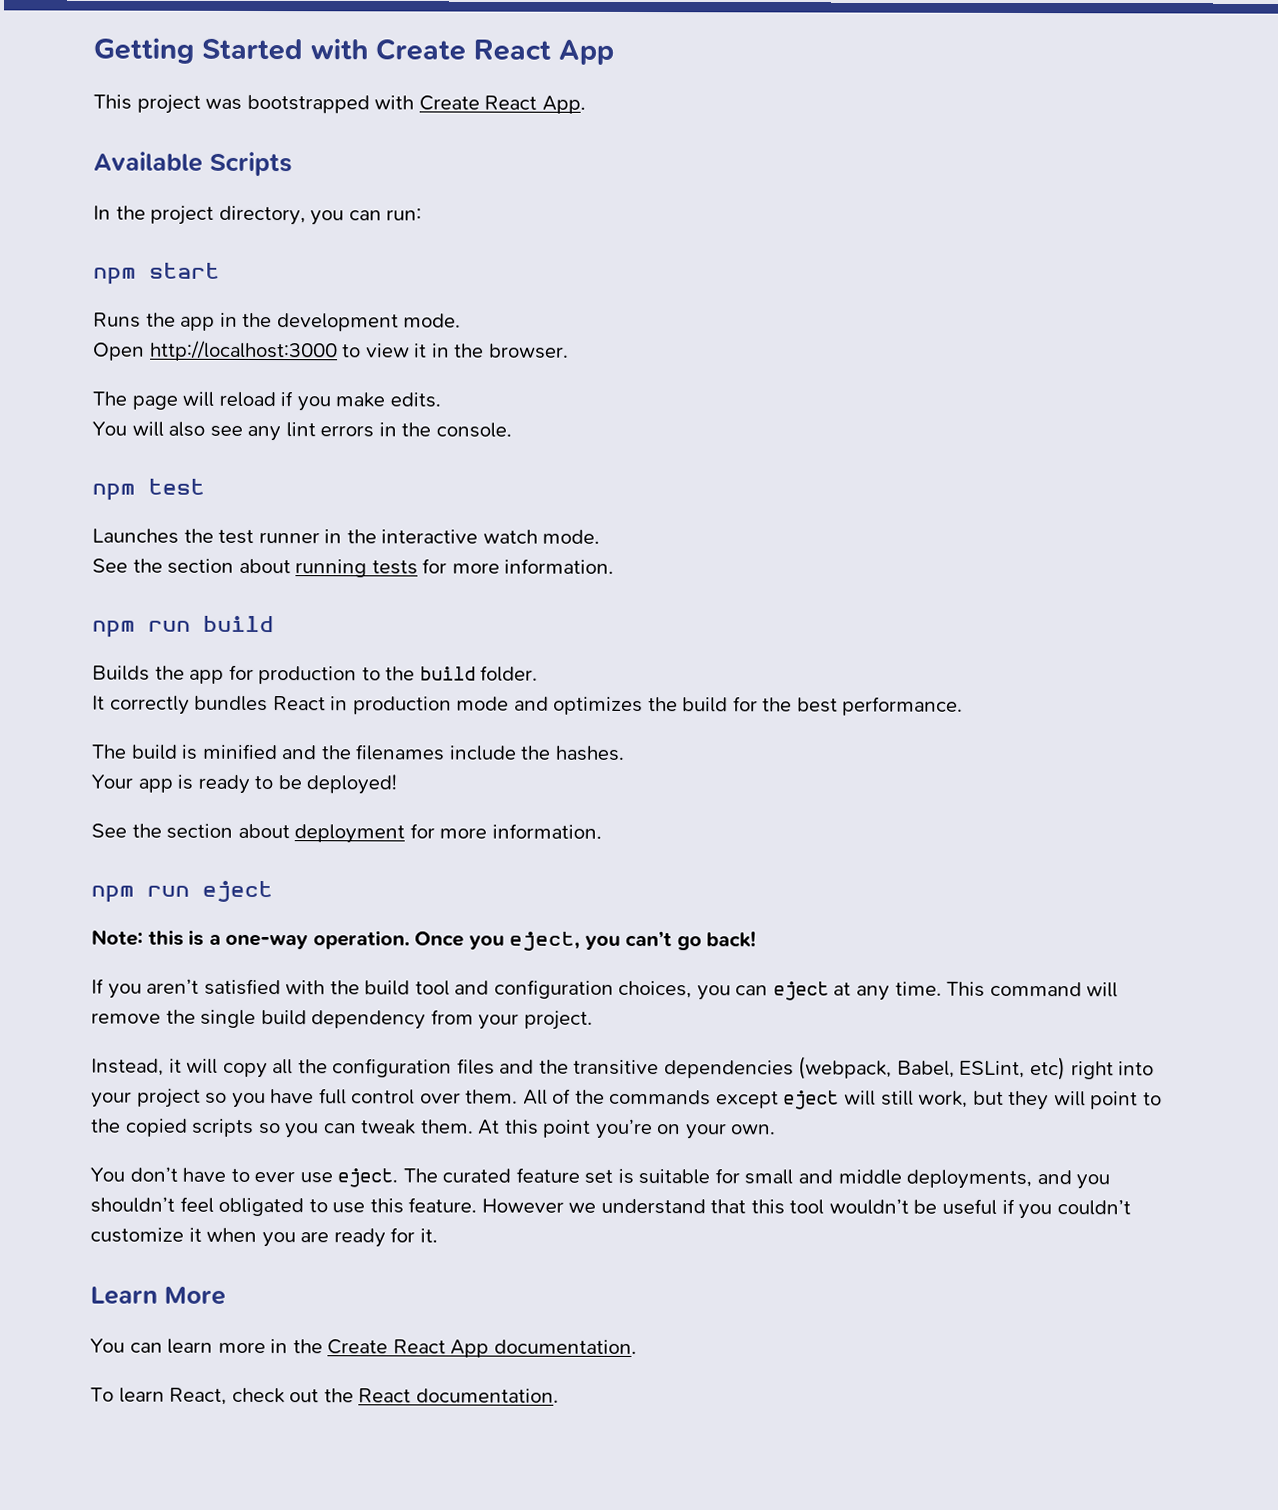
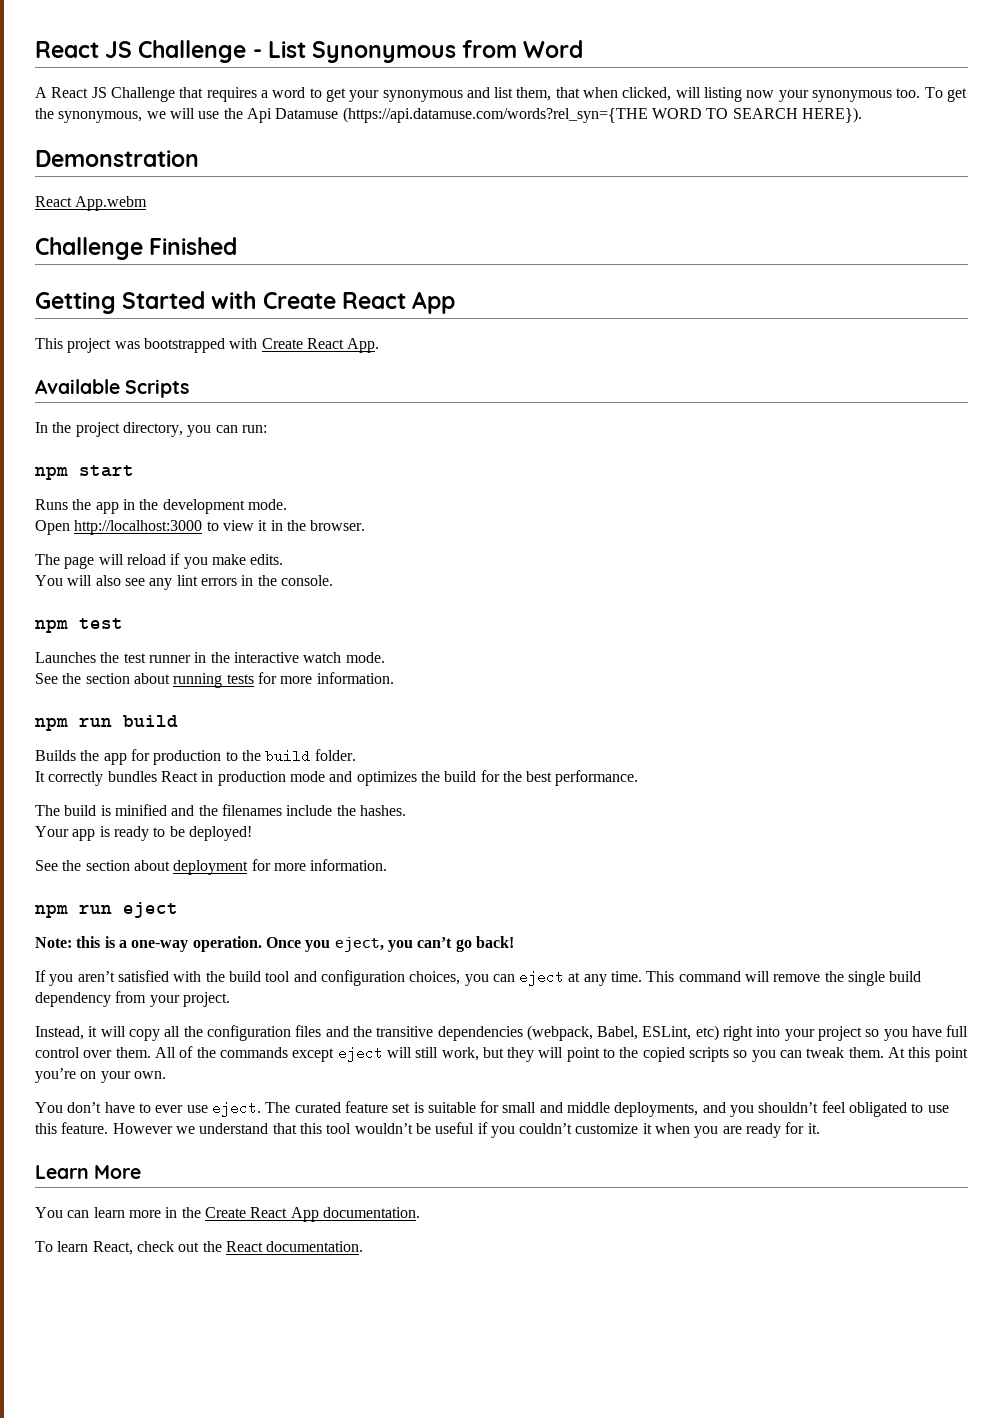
+ React JS Challenge - List Synonymous from Word
+ A React JS Challenge that requires a word to get your synonymous and list them, that when clicked, will listing now your synonymous too. To get the synonymous, we will use the Api Datamuse (https://api.datamuse.com/words?rel_syn={THE WORD TO SEARCH HERE}).
+ Demonstration
+ React App.webm
+ Challenge Finished

